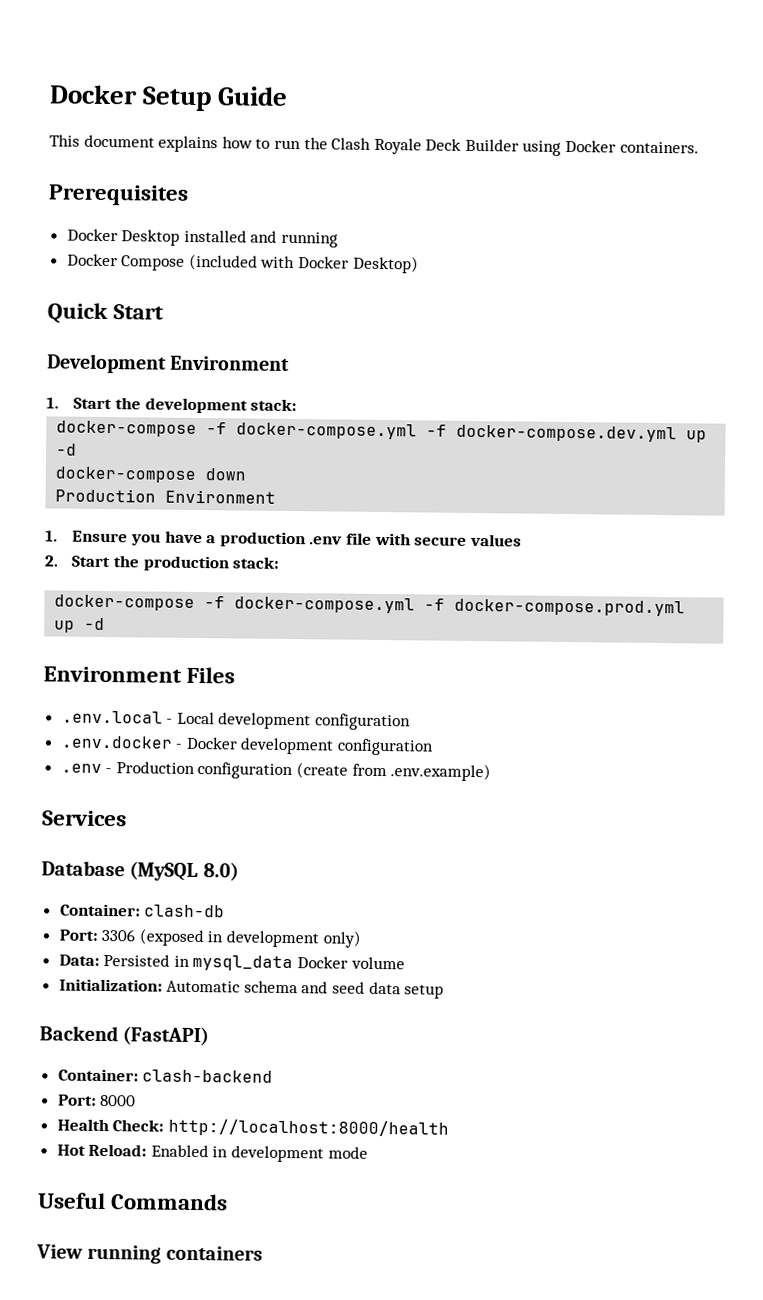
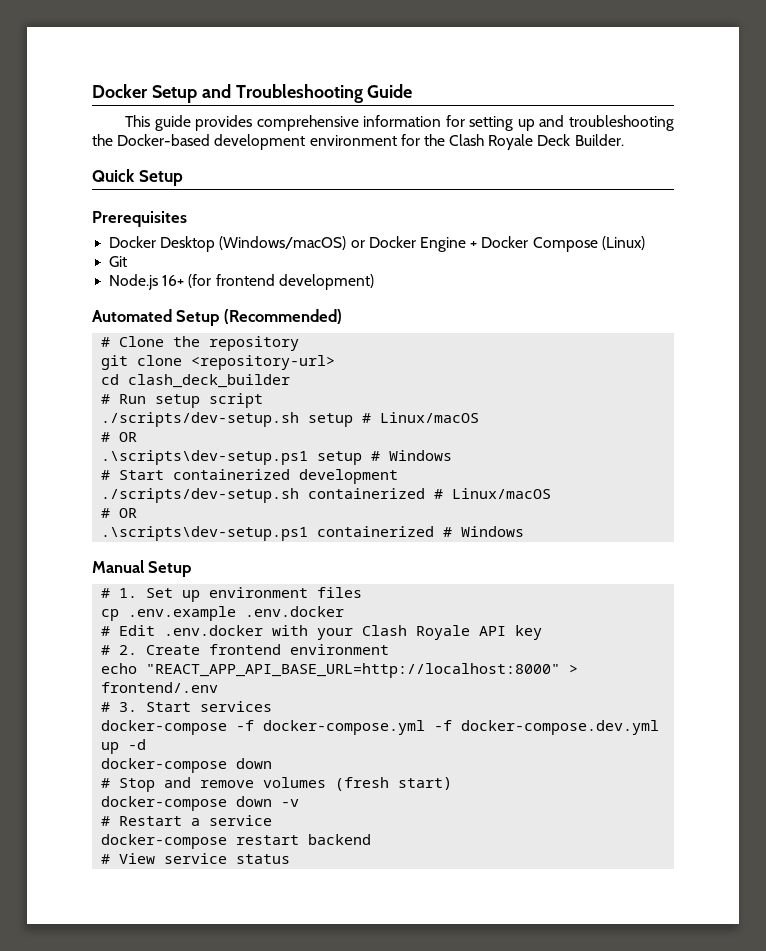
- Docker Setup Guide
+ Docker Setup and Troubleshooting Guide
- This document explains how to run the Clash Royale Deck Builder using Docker containers.
+ This guide provides comprehensive information for setting up and troubleshooting the Docker-based development environment for the Clash Royale Deck Builder.
+ Quick Setup
  Prerequisites
- Docker Desktop installed and running
- Docker Compose (included with Docker Desktop)
- Quick Start
- Development Environment
- 1. Start the development stack:
+ Docker Desktop (Windows/macOS) or Docker Engine + Docker Compose (Linux)
+ Git
+ Node.js 16+ (for frontend development)
+ Automated Setup (Recommended)
+ # Clone the repository
+ git clone <repository-url>
+ cd clash_deck_builder
+ # Run setup script
+ ./scripts/dev-setup.sh setup # Linux/macOS
+ # OR
+ .\scripts\dev-setup.ps1 setup # Windows
+ # Start containerized development
+ ./scripts/dev-setup.sh containerized # Linux/macOS
+ # OR
+ .\scripts\dev-setup.ps1 containerized # Windows
+ Manual Setup
+ # 1. Set up environment files
+ cp .env.example .env.docker
+ # Edit .env.docker with your Clash Royale API key
+ # 2. Create frontend environment
+ echo "REACT_APP_API_BASE_URL=http://localhost:8000" > frontend/.env
+ # 3. Start services
- Production Environment
- 1. Ensure you have a production .env file with secure values
- 2. Start the production stack:
- docker-compose -f docker-compose.yml -f docker-compose.prod.yml up -d
- Environment Files
- .env.local - Local development configuration
- .env.docker - Docker development configuration
- .env - Production configuration (create from .env.example)
- Services
- Database (MySQL 8.0)
- Container: clash-db
- Port: 3306 (exposed in development only)
- Data: Persisted in mysql_data Docker volume
- Initialization: Automatic schema and seed data setup
- Backend (FastAPI)
- Container: clash-backend
- Port: 8000
- Health Check: http://localhost:8000/health
- Hot Reload: Enabled in development mode
- Useful Commands
- View running containers
+ # Stop and remove volumes (fresh start)
+ docker-compose down -v
+ # Restart a service
+ docker-compose restart backend
+ # View service status

